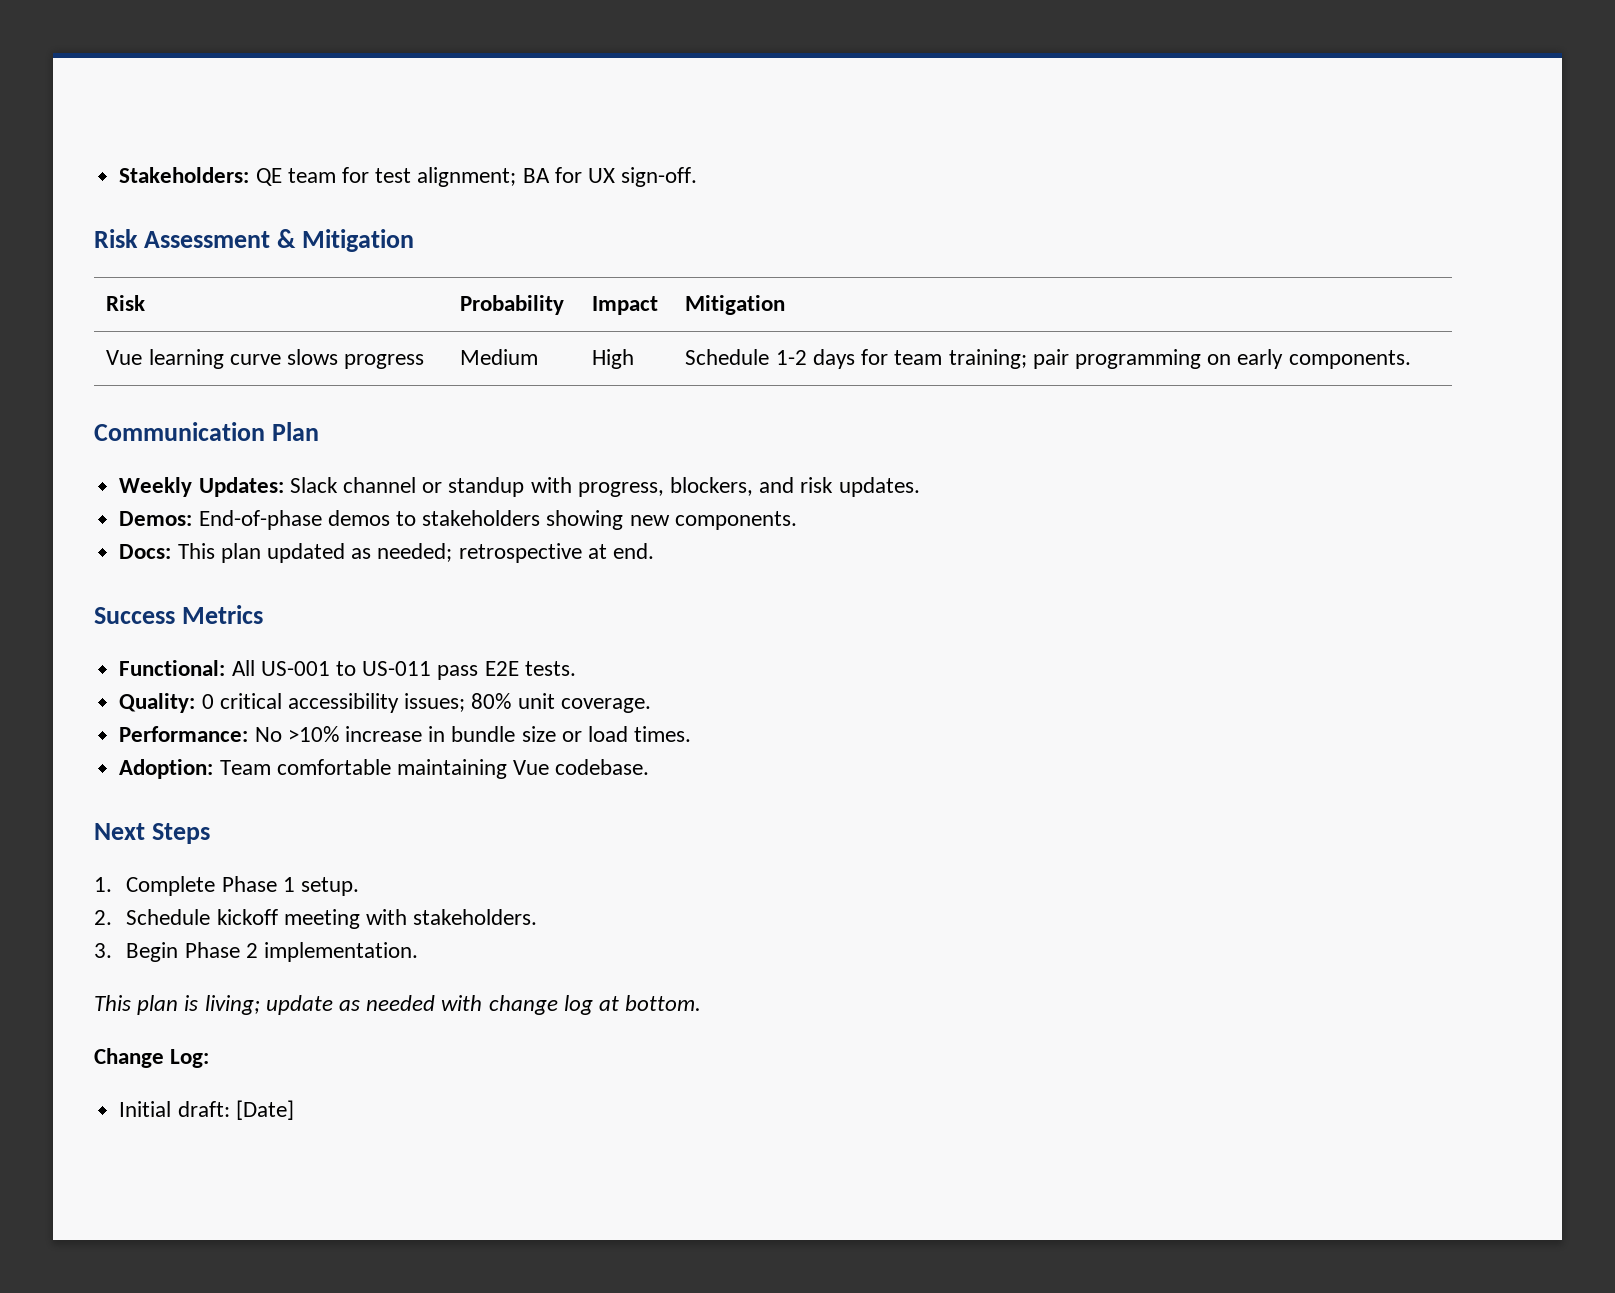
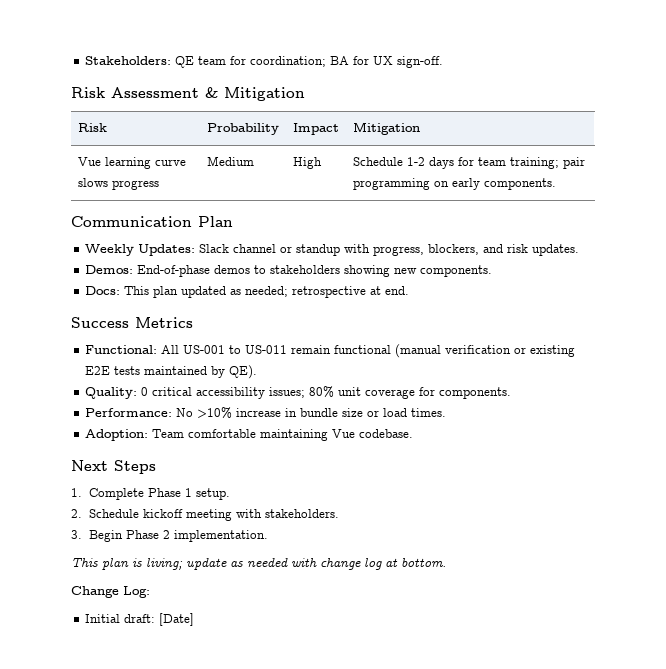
- Stakeholders: QE team for test alignment; BA for UX sign-off.
+ Stakeholders: QE team for coordination; BA for UX sign-off.
- Functional: All US-001 to US-011 pass E2E tests.
+ Functional: All US-001 to US-011 remain functional (manual verification or existing E2E tests maintained by QE).
- Quality: 0 critical accessibility issues; 80% unit coverage.
+ Quality: 0 critical accessibility issues; 80% unit coverage for components.

